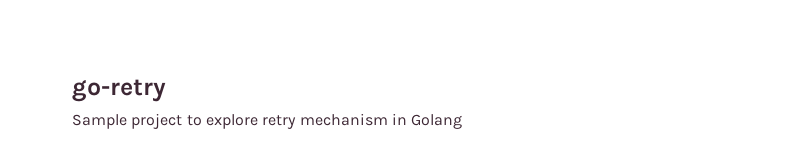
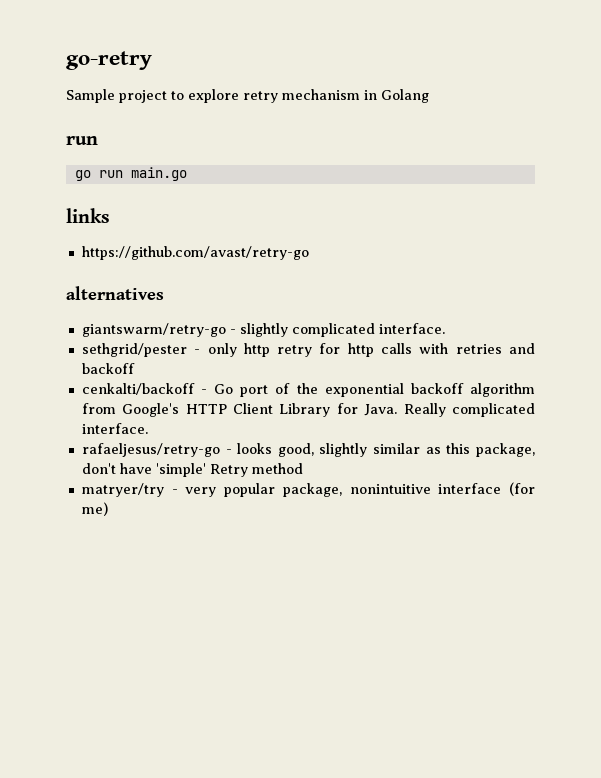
  Sample project to explore retry mechanism in Golang
+ run
+ go run main.go
+ links
+ https://github.com/avast/retry-go
+ alternatives
+ giantswarm/retry-go - slightly complicated interface.
+ sethgrid/pester - only http retry for http calls with retries and backoff
+ cenkalti/backoff - Go port of the exponential backoff algorithm from Google's HTTP Client Library for Java. Really complicated interface.
+ rafaeljesus/retry-go - looks good, slightly similar as this package, don't have 'simple' Retry method
+ matryer/try - very popular package, nonintuitive interface (for me)

